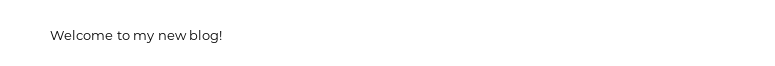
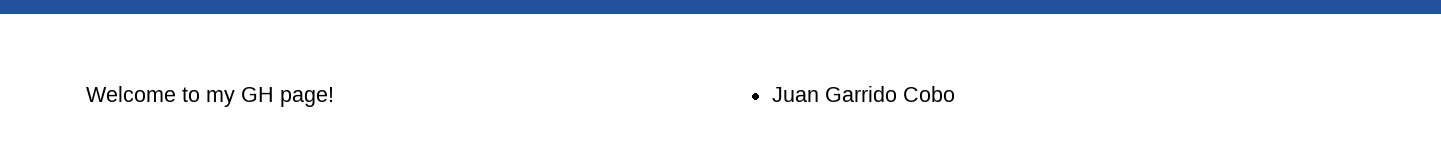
- Welcome to my new blog!
+ Welcome to my GH page!
+ Juan Garrido Cobo

